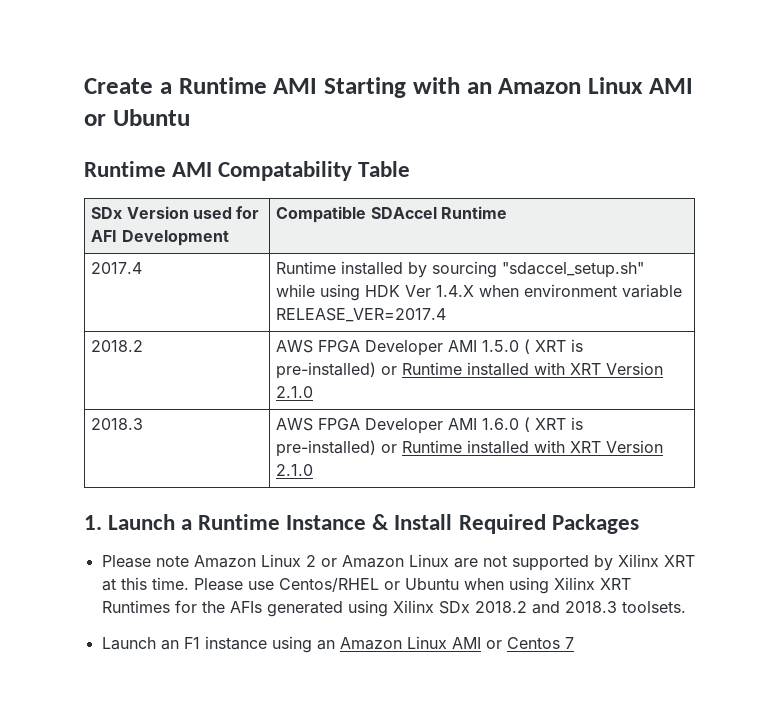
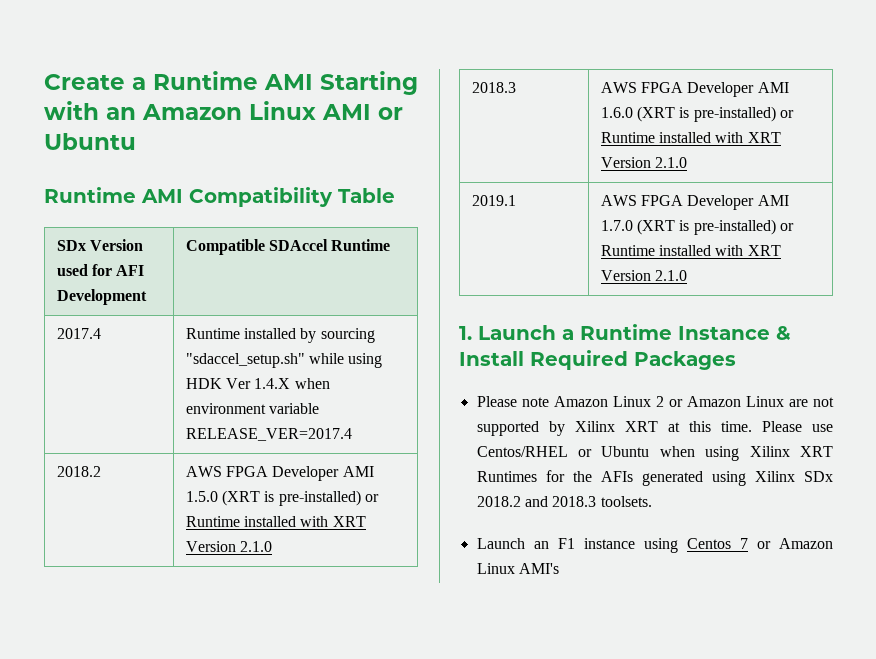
- Runtime AMI Compatability Table
+ Runtime AMI Compatibility Table
- 2018.2 | AWS FPGA Developer AMI 1.5.0 ( XRT is pre-installed) or Runtime installed with XRT Version 2.1.0
+ 2018.2 | AWS FPGA Developer AMI 1.5.0 (XRT is pre-installed) or Runtime installed with XRT Version 2.1.0
- 2018.3 | AWS FPGA Developer AMI 1.6.0 ( XRT is pre-installed) or Runtime installed with XRT Version 2.1.0
+ 2018.3 | AWS FPGA Developer AMI 1.6.0 (XRT is pre-installed) or Runtime installed with XRT Version 2.1.0
+ 2019.1 | AWS FPGA Developer AMI 1.7.0 (XRT is pre-installed) or Runtime installed with XRT Version 2.1.0
- Launch an F1 instance using an Amazon Linux AMI or Centos 7
+ Launch an F1 instance using Centos 7 or Amazon Linux AMI's

